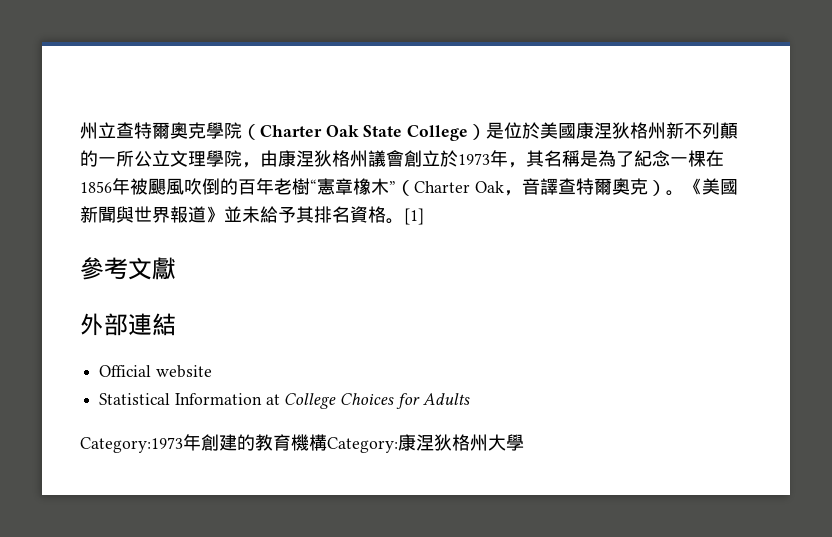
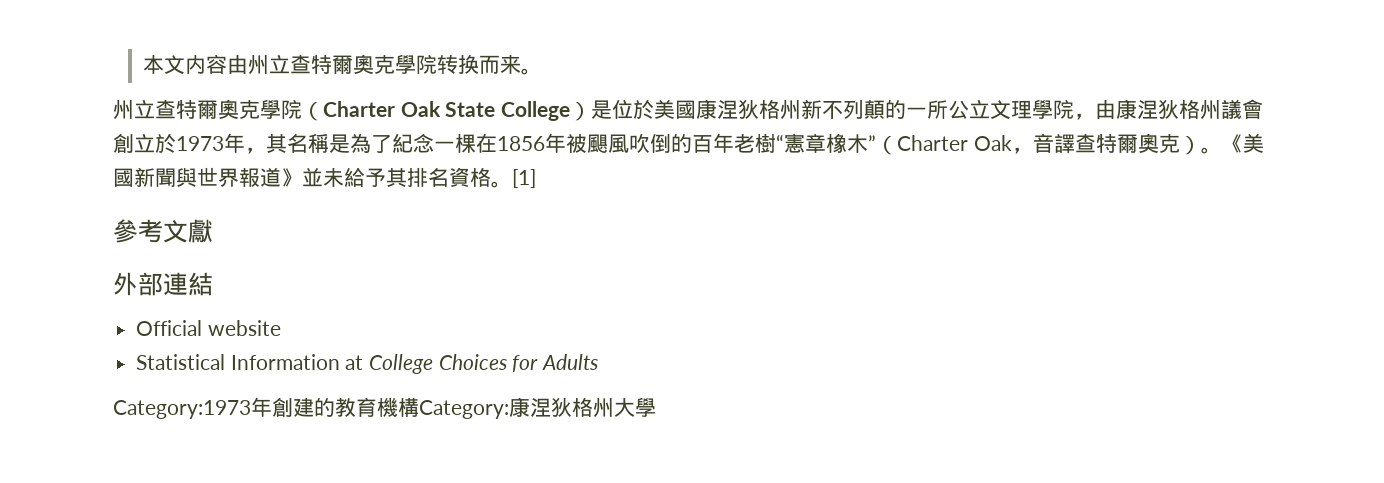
+ 本文内容由州立查特爾奧克學院转换而来。

